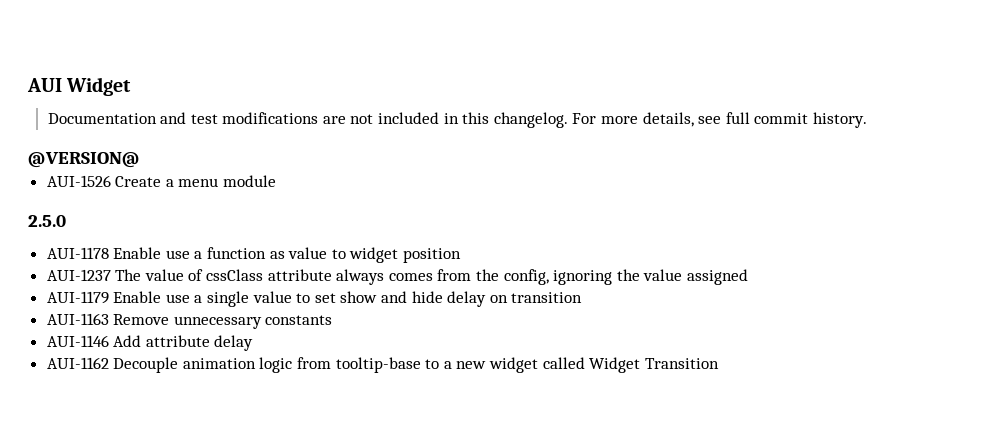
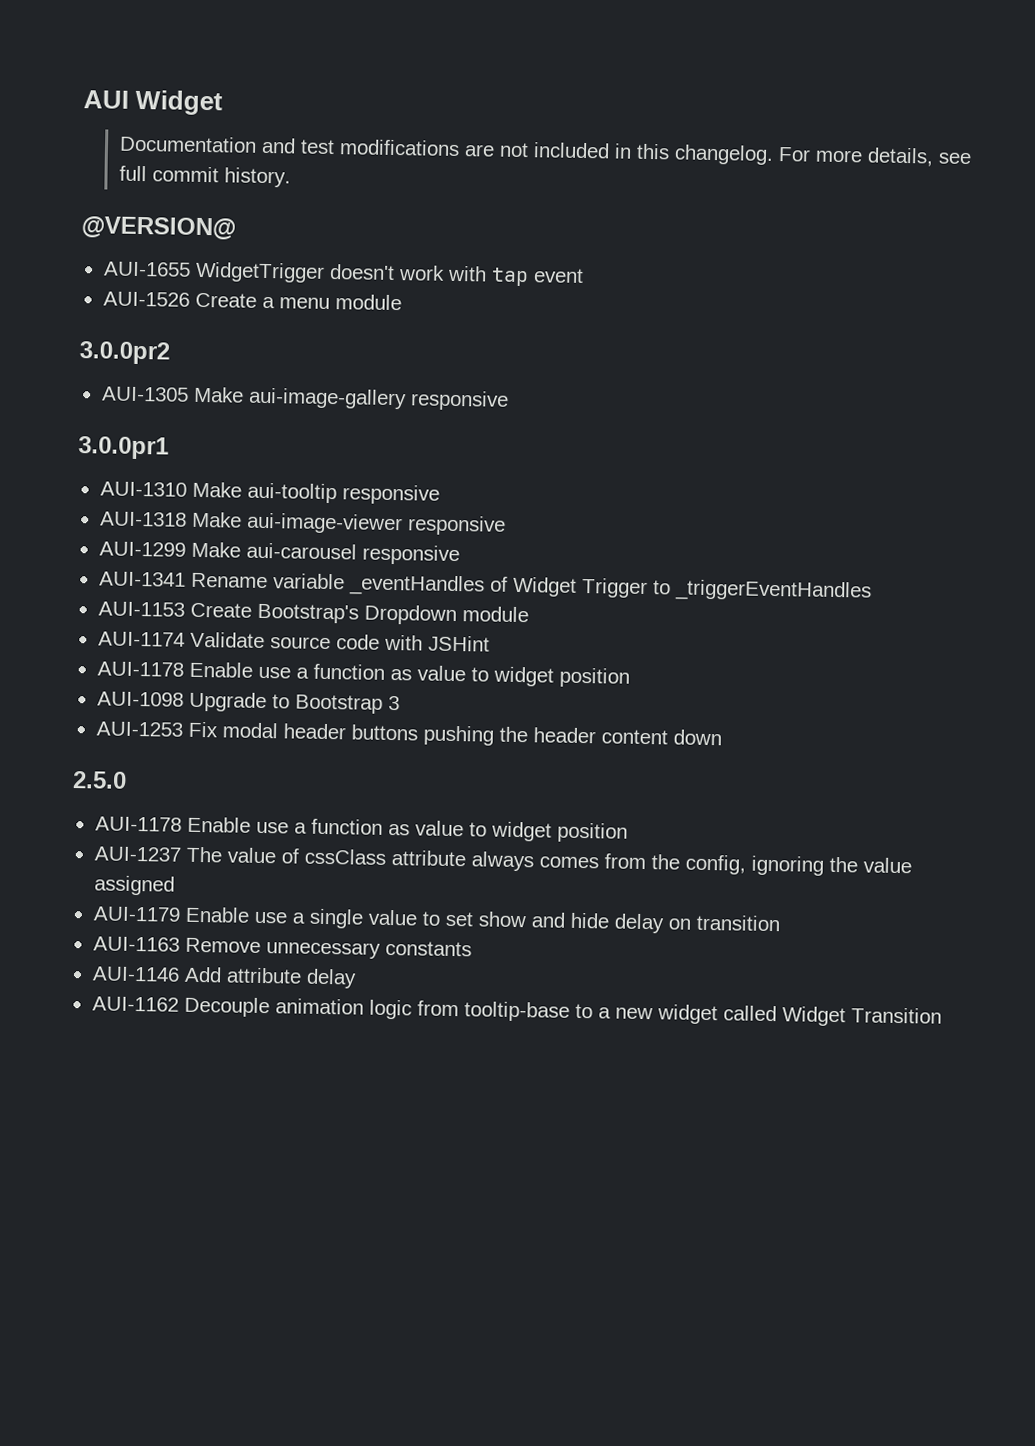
+ AUI-1655 WidgetTrigger doesn't work with tap event
+ 3.0.0pr2
+ AUI-1305 Make aui-image-gallery responsive
+ 3.0.0pr1
+ AUI-1310 Make aui-tooltip responsive
+ AUI-1318 Make aui-image-viewer responsive
+ AUI-1299 Make aui-carousel responsive
+ AUI-1341 Rename variable _eventHandles of Widget Trigger to _triggerEventHandles
+ AUI-1153 Create Bootstrap's Dropdown module
+ AUI-1174 Validate source code with JSHint
+ AUI-1178 Enable use a function as value to widget position
+ AUI-1098 Upgrade to Bootstrap 3
+ AUI-1253 Fix modal header buttons pushing the header content down

